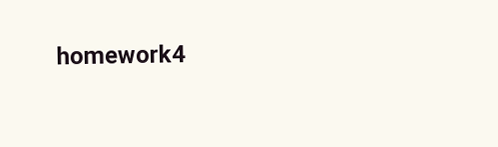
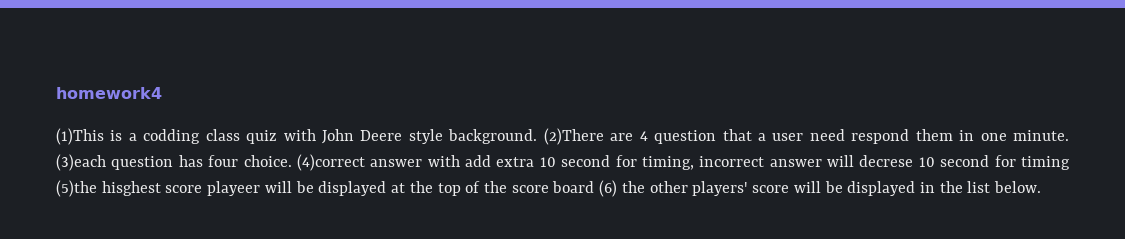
+ (1)This is a codding class quiz with John Deere style background. (2)There are 4 question that a user need respond them in one minute. (3)each question has four choice. (4)correct answer with add extra 10 second for timing, incorrect answer will decrese 10 second for timing (5)the hisghest score playeer will be displayed at the top of the score board (6) the other players' score will be displayed in the list below.

